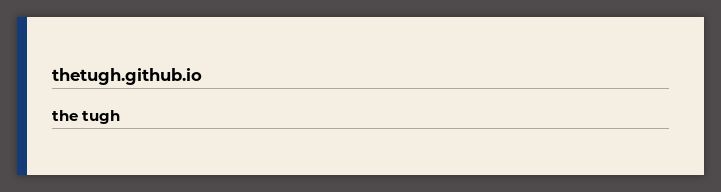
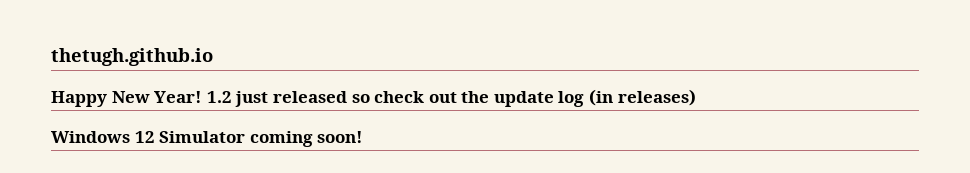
- the tugh
+ Happy New Year! 1.2 just released so check out the update log (in releases)
+ Windows 12 Simulator coming soon!

